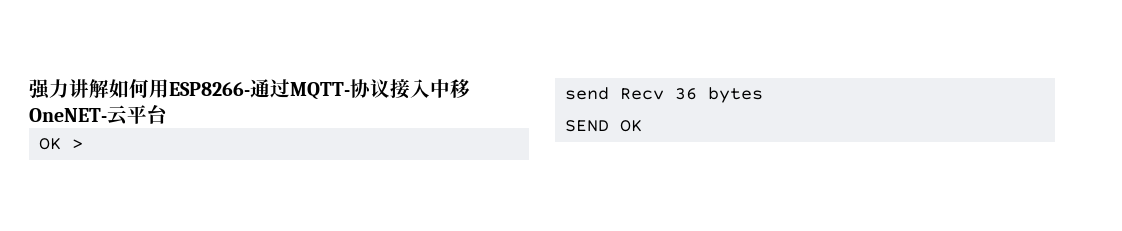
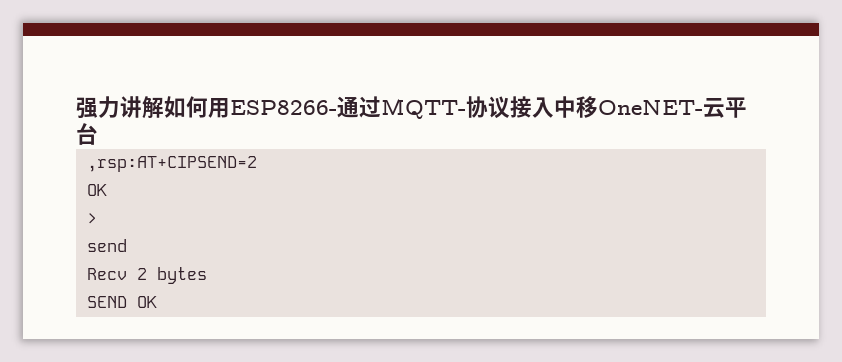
- OK >
+ ,rsp:AT+CIPSEND=2
+ OK
+ >
- send Recv 36 bytes
+ send
+ Recv 2 bytes

